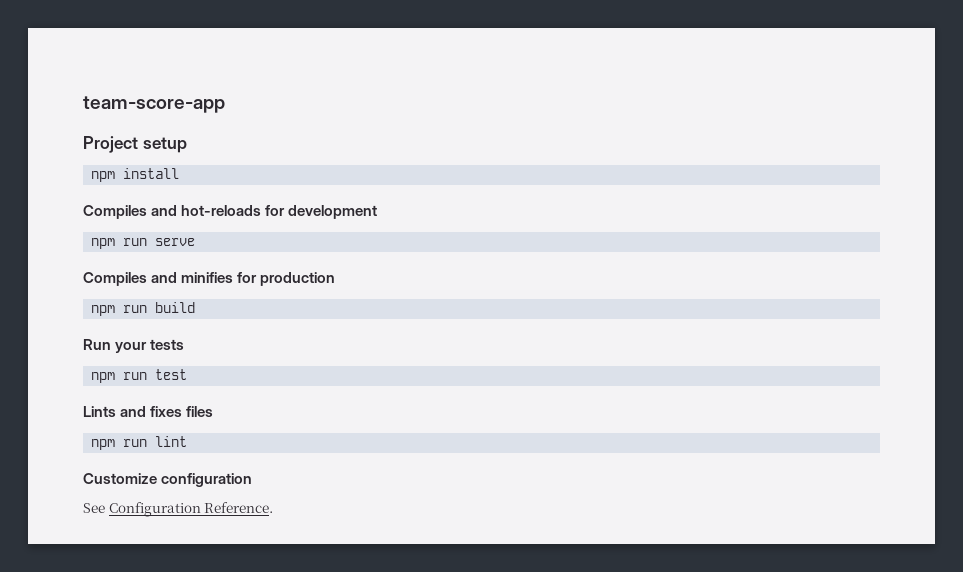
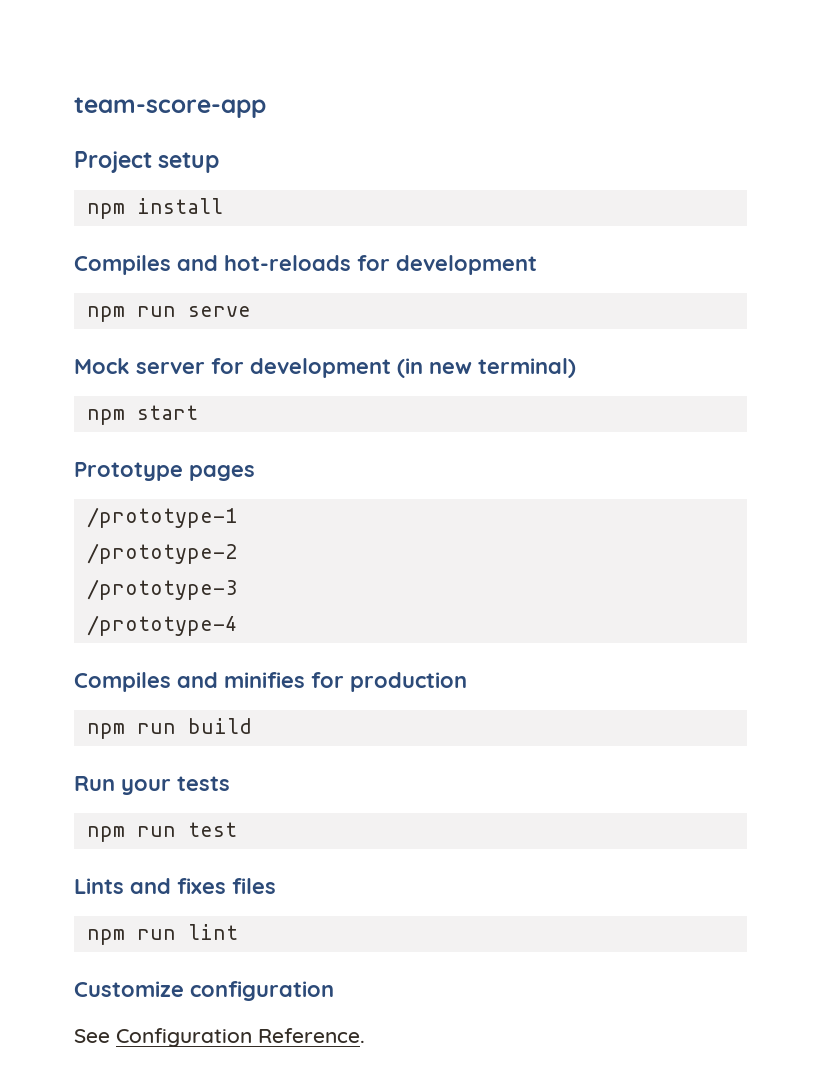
+ Mock server for development (in new terminal)
+ npm start
+ Prototype pages
+ /prototype-1
+ /prototype-2
+ /prototype-3
+ /prototype-4

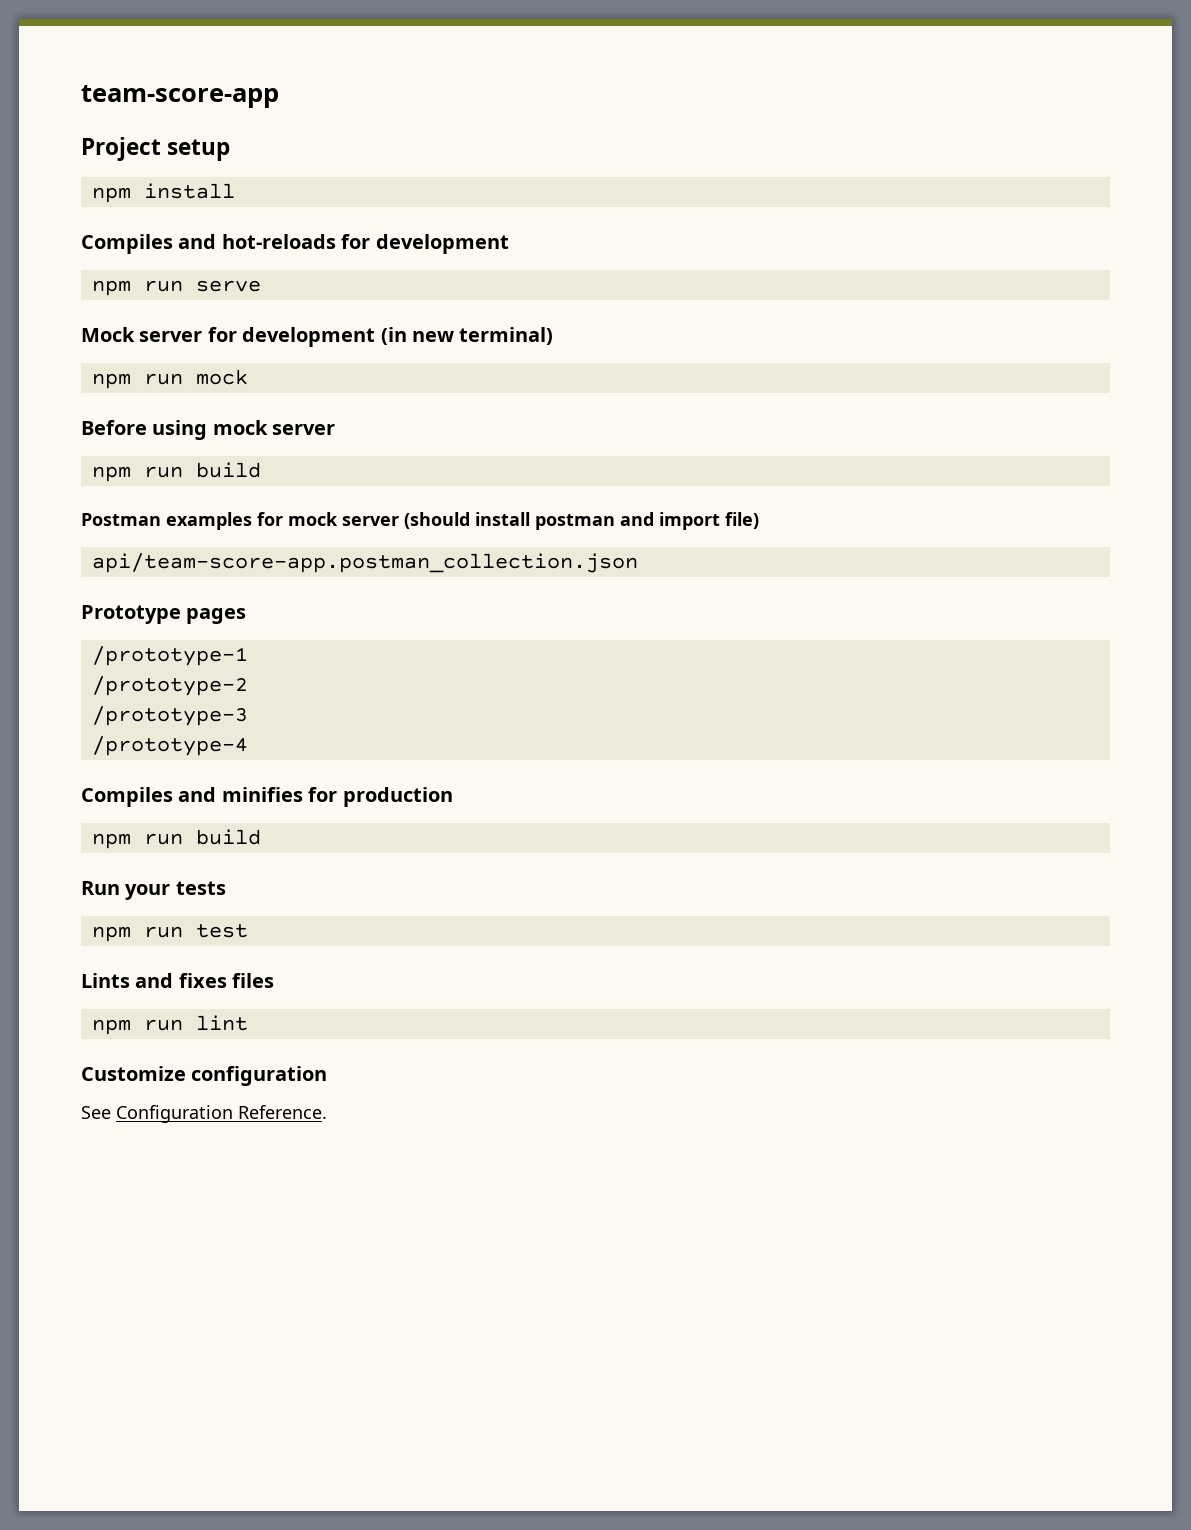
- npm start
+ npm run mock
+ Before using mock server
+ npm run build
+ Postman examples for mock server (should install postman and import file)
+ api/team-score-app.postman_collection.json

